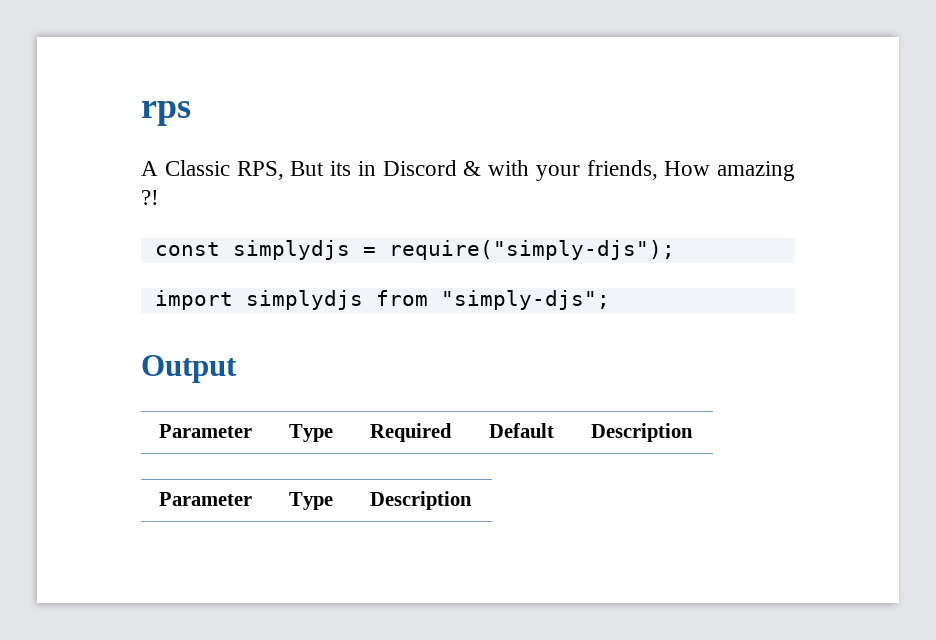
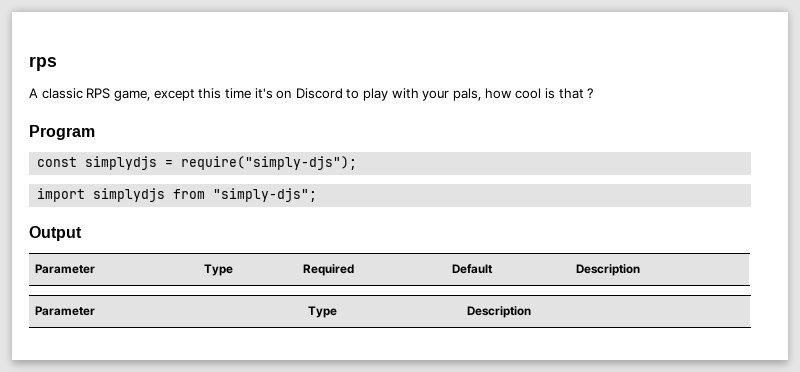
- A Classic RPS, But its in Discord & with your friends, How amazing ?!
+ A classic RPS game, except this time it's on Discord to play with your pals, how cool is that ?
+ Program

